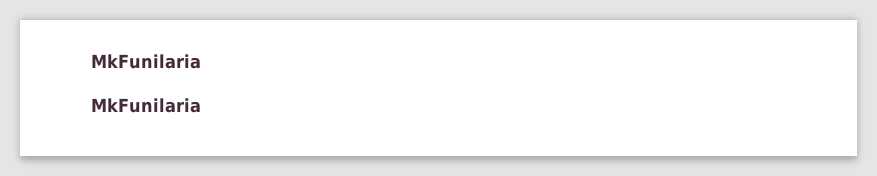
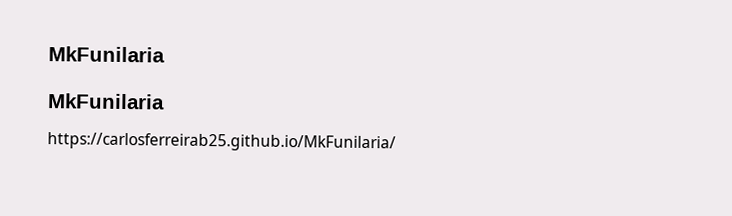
+ https://carlosferreirab25.github.io/MkFunilaria/

